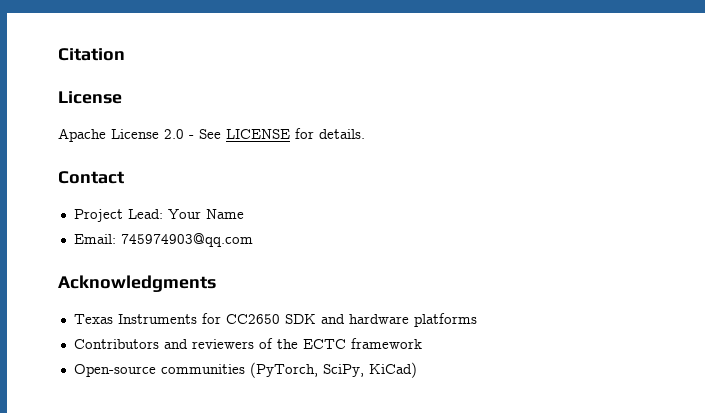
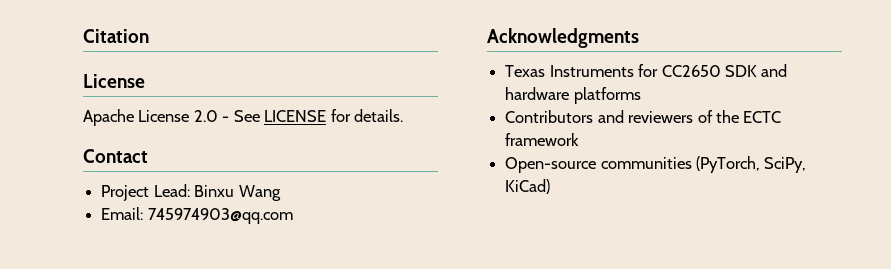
- Project Lead: Your Name
+ Project Lead: Binxu Wang

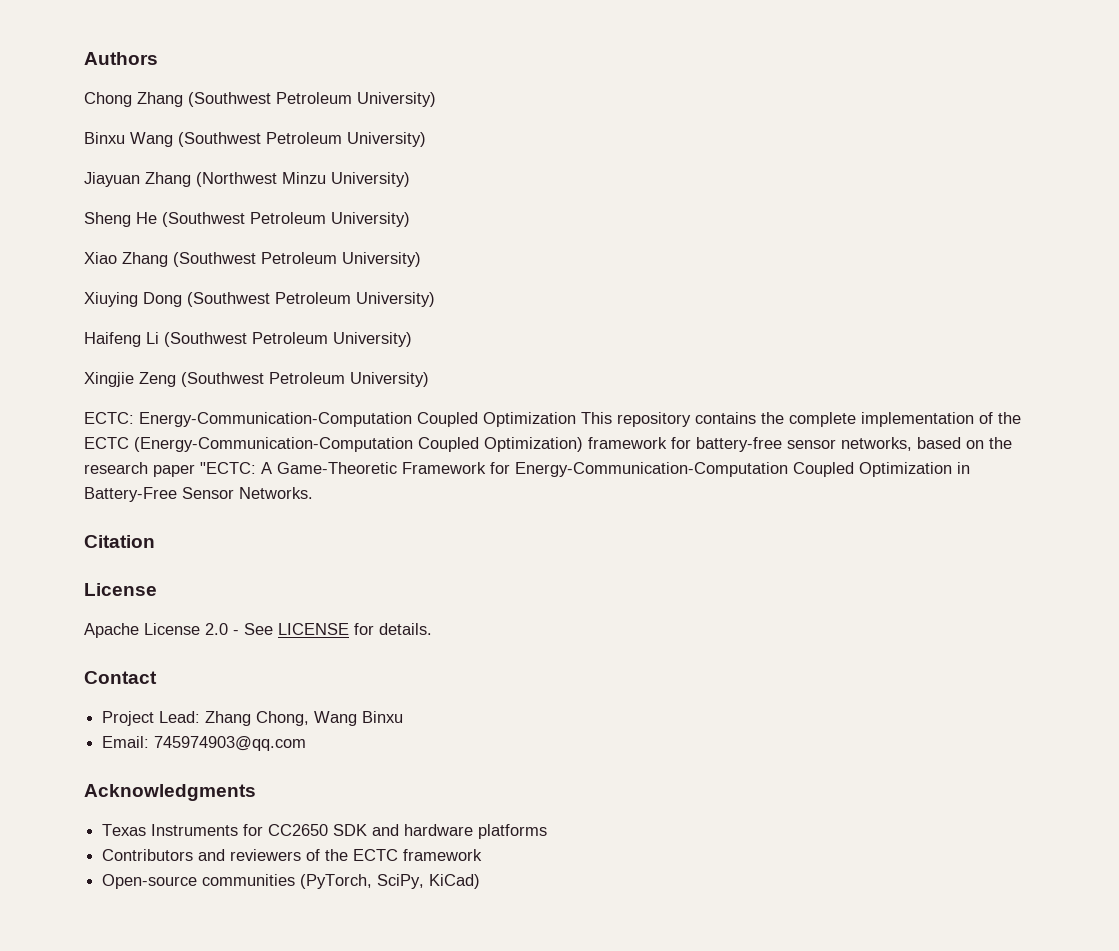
+ Authors
+ Chong Zhang (Southwest Petroleum University)
+ Binxu Wang (Southwest Petroleum University)
+ Jiayuan Zhang (Northwest Minzu University)
+ Sheng He (Southwest Petroleum University)
+ Xiao Zhang (Southwest Petroleum University)
+ Xiuying Dong (Southwest Petroleum University)
+ Haifeng Li (Southwest Petroleum University)
+ Xingjie Zeng (Southwest Petroleum University)
+ ECTC: Energy-Communication-Computation Coupled Optimization This repository contains the complete implementation of the ECTC (Energy-Communication-Computation Coupled Optimization) framework for battery-free sensor networks, based on the research paper "ECTC: A Game-Theoretic Framework for Energy-Communication-Computation Coupled Optimization in Battery-Free Sensor Networks.
- Project Lead: Binxu Wang
+ Project Lead: Zhang Chong, Wang Binxu

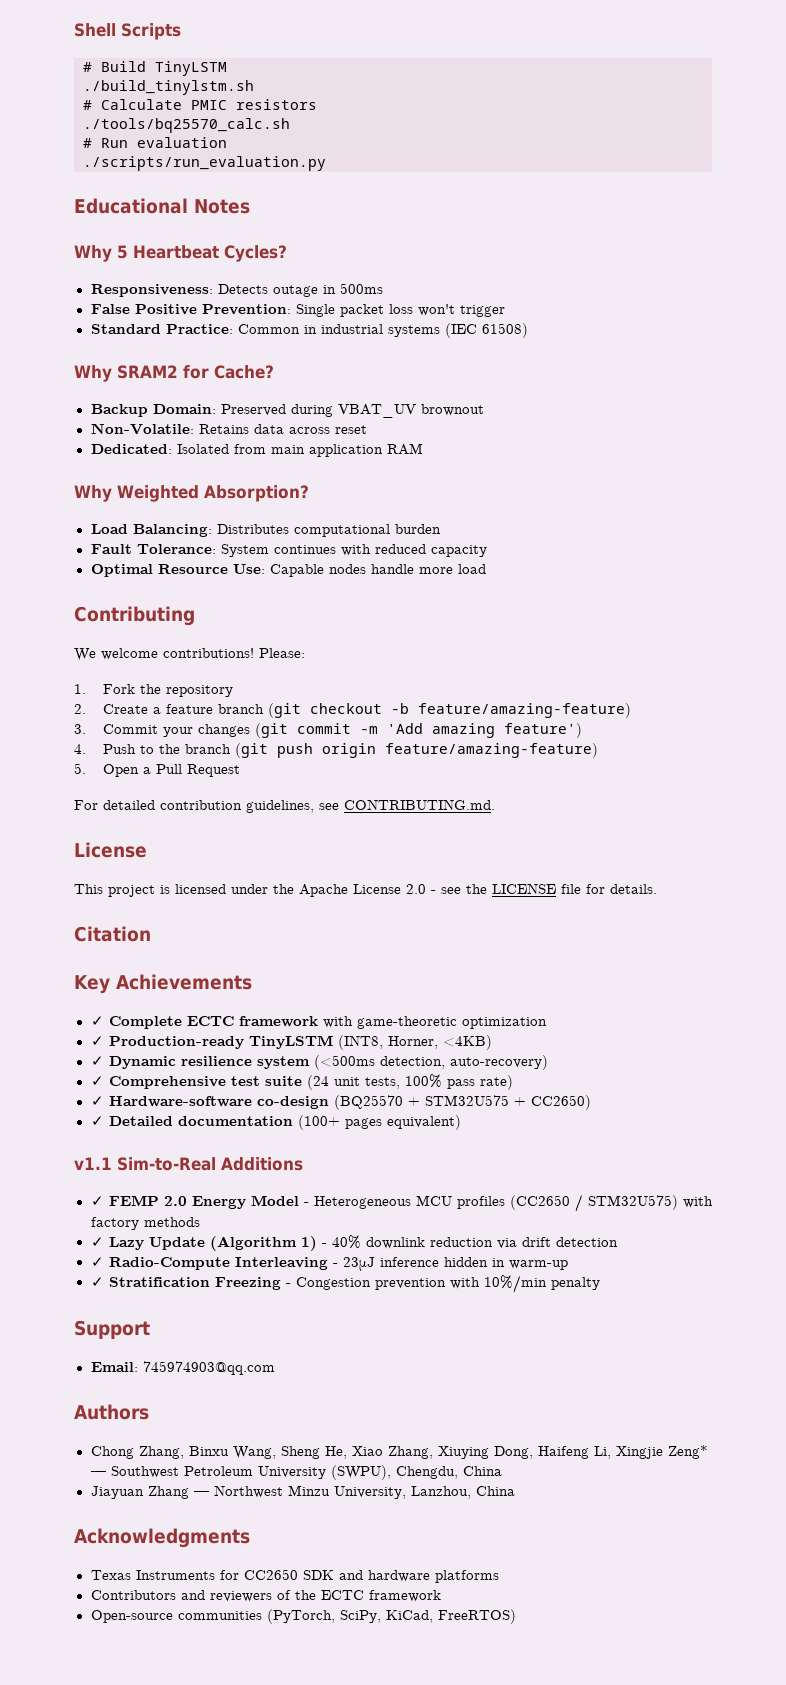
+ Shell Scripts
+ # Build TinyLSTM
+ ./build_tinylstm.sh
+ # Calculate PMIC resistors
+ ./tools/bq25570_calc.sh
+ # Run evaluation
+ ./scripts/run_evaluation.py
+ Educational Notes
+ Why 5 Heartbeat Cycles?
+ Responsiveness: Detects outage in 500ms
+ False Positive Prevention: Single packet loss won't trigger
+ Standard Practice: Common in industrial systems (IEC 61508)
+ Why SRAM2 for Cache?
+ Backup Domain: Preserved during VBAT_UV brownout
+ Non-Volatile: Retains data across reset
+ Dedicated: Isolated from main application RAM
+ Why Weighted Absorption?
+ Load Balancing: Distributes computational burden
+ Fault Tolerance: System continues with reduced capacity
+ Optimal Resource Use: Capable nodes handle more load
+ Contributing
+ We welcome contributions! Please:
+ 1. Fork the repository
+ 2. Create a feature branch (git checkout -b feature/amazing-feature)
+ 3. Commit your changes (git commit -m 'Add amazing feature')
+ 4. Push to the branch (git push origin feature/amazing-feature)
+ 5. Open a Pull Request
+ For detailed contribution guidelines, see CONTRIBUTING.md.
+ License
+ This project is licensed under the Apache License 2.0 - see the LICENSE file for details.
+ Citation
+ Key Achievements
+ ✓ Complete ECTC framework with game-theoretic optimization
+ ✓ Production-ready TinyLSTM (INT8, Horner, <4KB)
+ ✓ Dynamic resilience system (<500ms detection, auto-recovery)
+ ✓ Comprehensive test suite (24 unit tests, 100% pass rate)
+ ✓ Hardware-software co-design (BQ25570 + STM32U575 + CC2650)
+ ✓ Detailed documentation (100+ pages equivalent)
+ v1.1 Sim-to-Real Additions
+ ✓ FEMP 2.0 Energy Model - Heterogeneous MCU profiles (CC2650 / STM32U575) with factory methods
+ ✓ Lazy Update (Algorithm 1) - 40% downlink reduction via drift detection
+ ✓ Radio-Compute Interleaving - 23μJ inference hidden in warm-up
+ ✓ Stratification Freezing - Congestion prevention with 10%/min penalty
+ Support
+ Email: 745974903@qq.com
  Authors
- Chong Zhang (Southwest Petroleum University)
- Binxu Wang (Southwest Petroleum University)
- Jiayuan Zhang (Northwest Minzu University)
- Sheng He (Southwest Petroleum University)
- Xiao Zhang (Southwest Petroleum University)
- Xiuying Dong (Southwest Petroleum University)
- Haifeng Li (Southwest Petroleum University)
- Xingjie Zeng (Southwest Petroleum University)
- ECTC: Energy-Communication-Computation Coupled Optimization This repository contains the complete implementation of the ECTC (Energy-Communication-Computation Coupled Optimization) framework for battery-free sensor networks, based on the research paper "ECTC: A Game-Theoretic Framework for Energy-Communication-Computation Coupled Optimization in Battery-Free Sensor Networks.
- Citation
- License
- Apache License 2.0 - See LICENSE for details.
- Contact
- Project Lead: Zhang Chong, Wang Binxu
- Email: 745974903@qq.com
+ Chong Zhang, Binxu Wang, Sheng He, Xiao Zhang, Xiuying Dong, Haifeng Li, Xingjie Zeng* — Southwest Petroleum University (SWPU), Chengdu, China
+ Jiayuan Zhang — Northwest Minzu University, Lanzhou, China
- Open-source communities (PyTorch, SciPy, KiCad)
+ Open-source communities (PyTorch, SciPy, KiCad, FreeRTOS)

